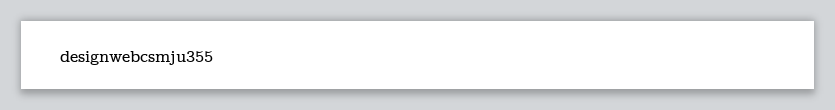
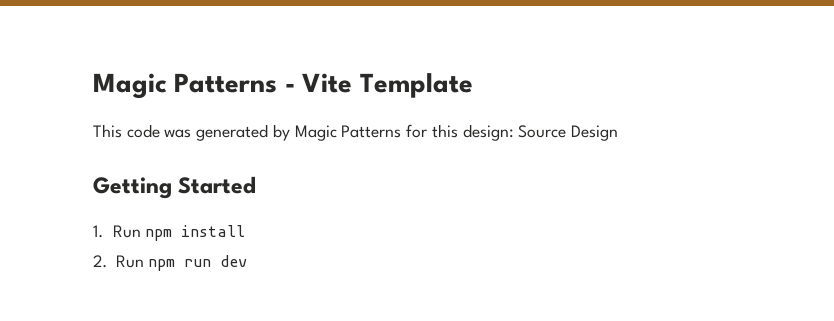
- designwebcsmju355
+ Magic Patterns - Vite Template
+ This code was generated by Magic Patterns for this design: Source Design
+ Getting Started
+ 1. Run npm install
+ 2. Run npm run dev

